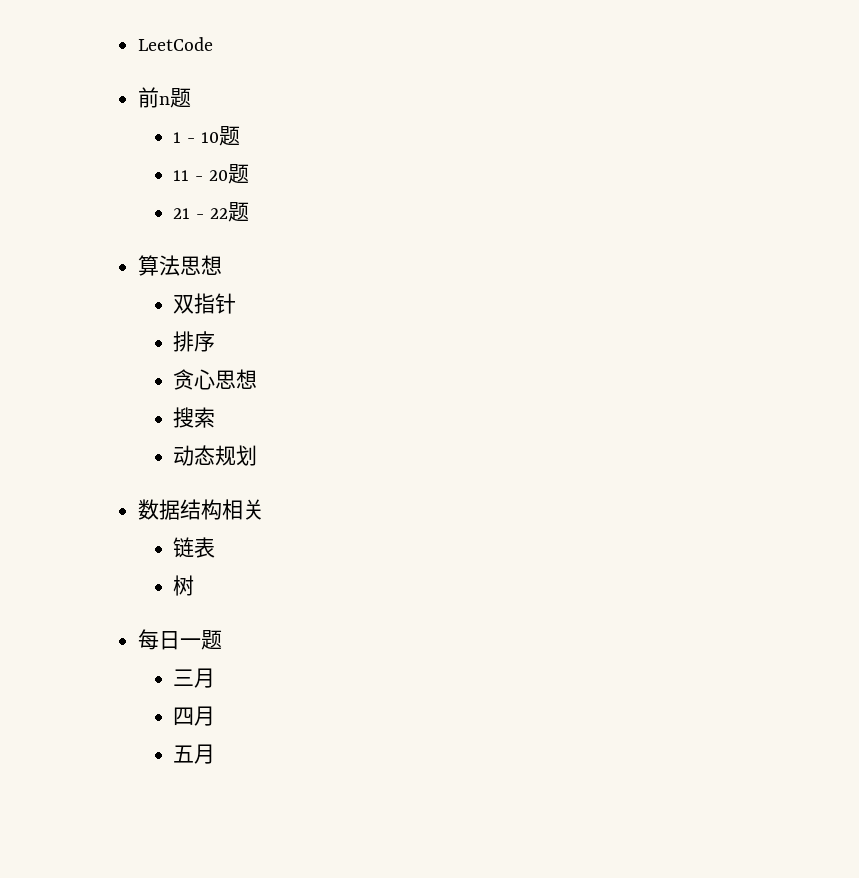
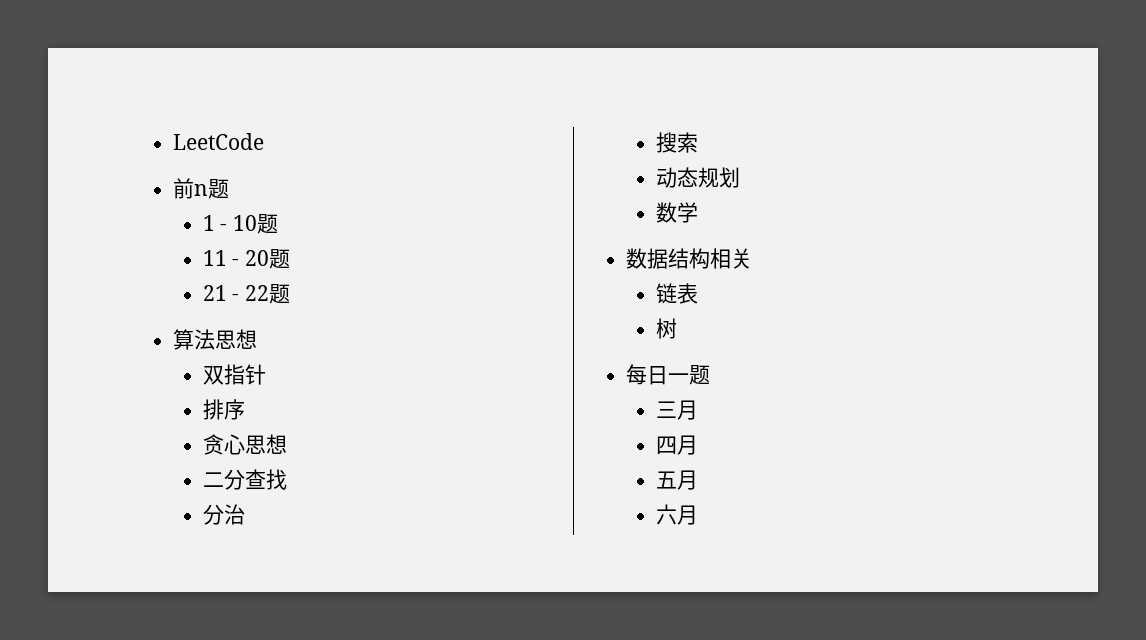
+ 二分查找
+ 分治
+ 数学
+ 六月

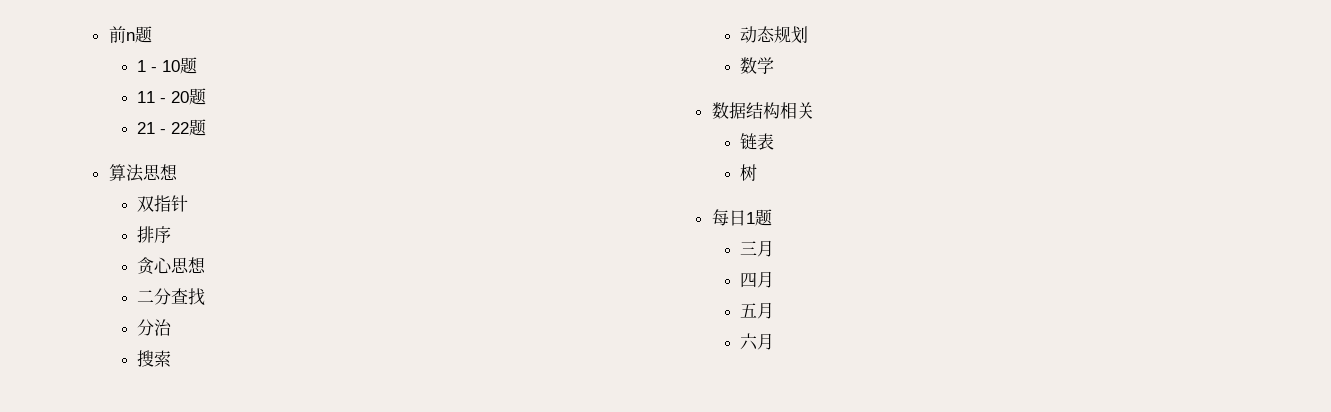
- LeetCode
- 每日一题
+ 每日1题

